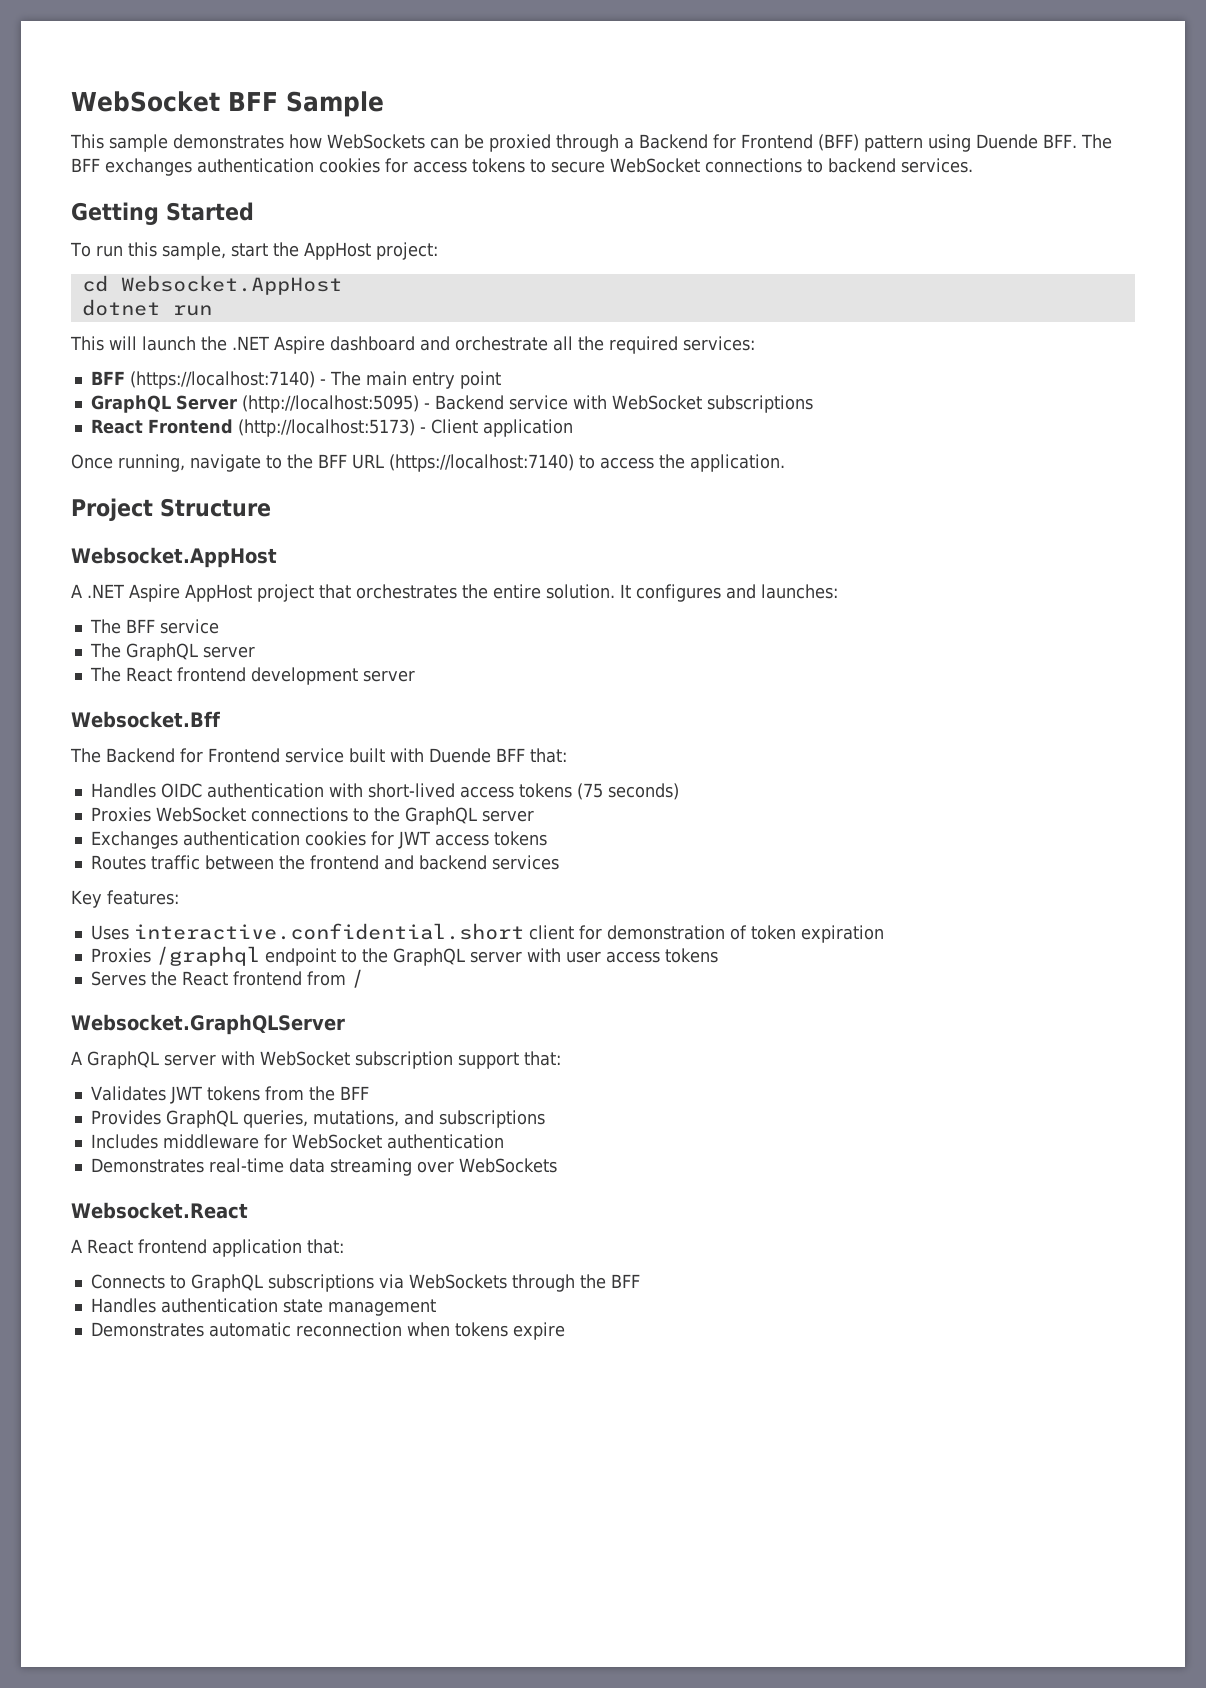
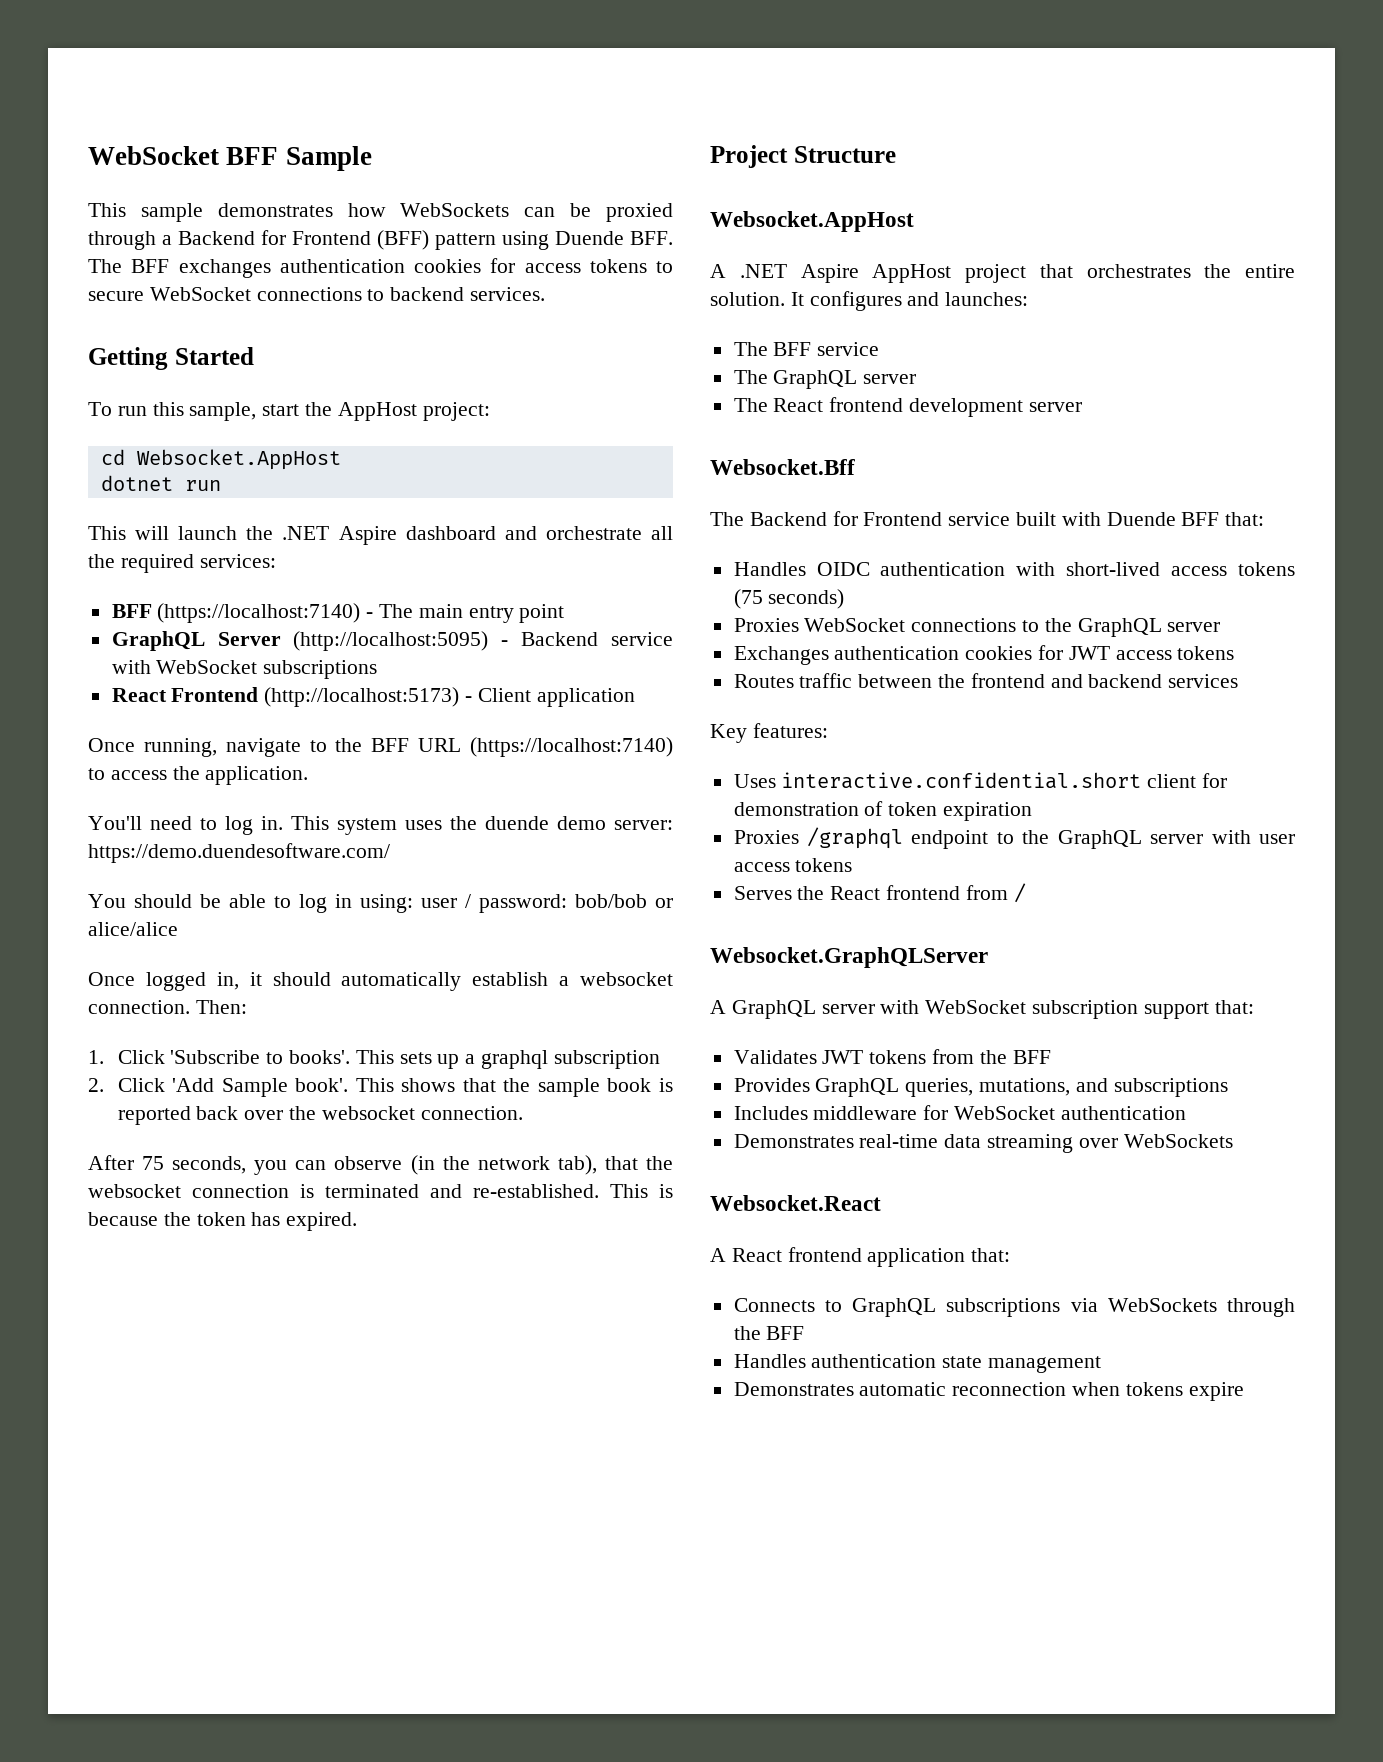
+ You'll need to log in. This system uses the duende demo server: https://demo.duendesoftware.com/
+ You should be able to log in using: user / password: bob/bob or alice/alice
+ Once logged in, it should automatically establish a websocket connection. Then:
+ 1. Click 'Subscribe to books'. This sets up a graphql subscription
+ 2. Click 'Add Sample book'. This shows that the sample book is reported back over the websocket connection.
+ After 75 seconds, you can observe (in the network tab), that the websocket connection is terminated and re-established. This is because the token has expired.

